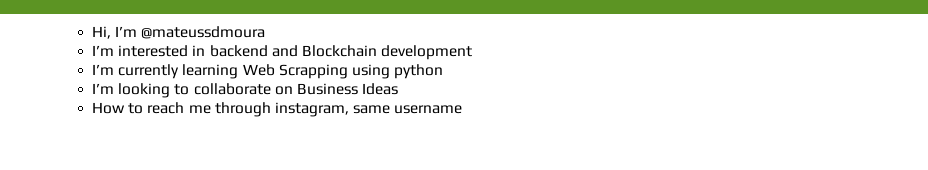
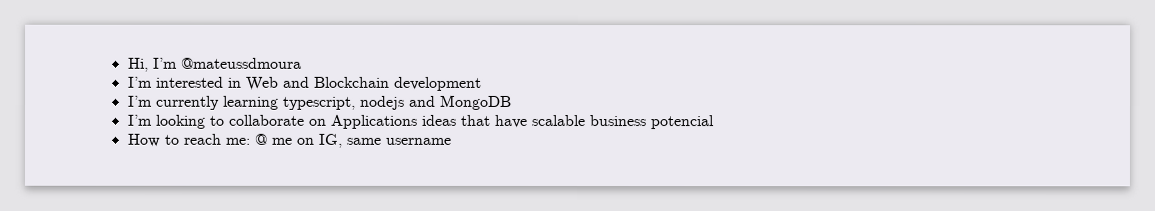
- I’m interested in backend and Blockchain development
+ I’m interested in Web and Blockchain development
- I’m currently learning Web Scrapping using python
+ I’m currently learning typescript, nodejs and MongoDB
- I’m looking to collaborate on Business Ideas
- How to reach me through instagram, same username
+ I’m looking to collaborate on Applications ideas that have scalable business potencial
+ How to reach me: @ me on IG, same username

